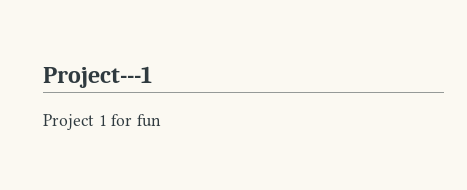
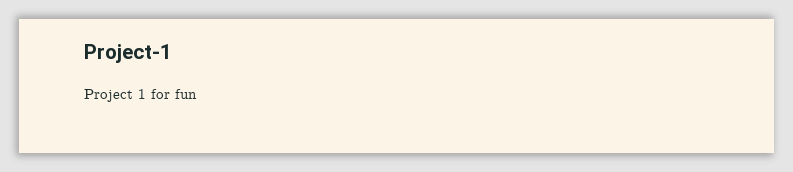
- Project---1
+ Project-1

